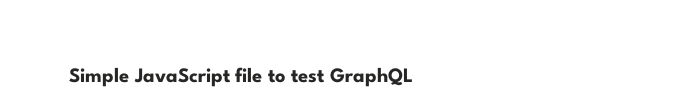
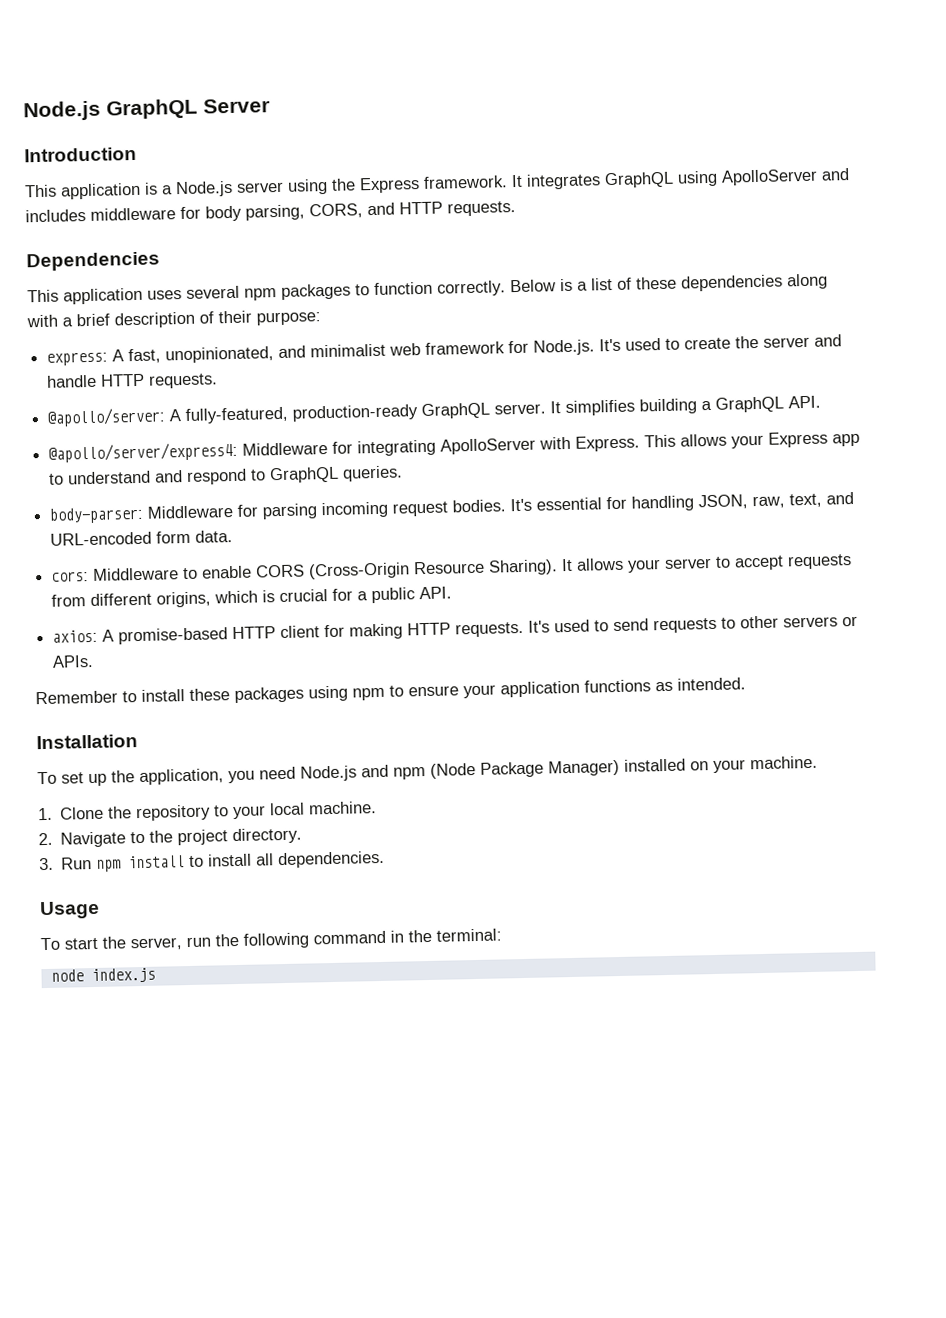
- Simple JavaScript file to test GraphQL
+ Node.js GraphQL Server
+ Introduction
+ This application is a Node.js server using the Express framework. It integrates GraphQL using ApolloServer and includes middleware for body parsing, CORS, and HTTP requests.
+ Dependencies
+ This application uses several npm packages to function correctly. Below is a list of these dependencies along with a brief description of their purpose:
+ express: A fast, unopinionated, and minimalist web framework for Node.js. It's used to create the server and handle HTTP requests.
+ @apollo/server: A fully-featured, production-ready GraphQL server. It simplifies building a GraphQL API.
+ @apollo/server/express4: Middleware for integrating ApolloServer with Express. This allows your Express app to understand and respond to GraphQL queries.
+ body-parser: Middleware for parsing incoming request bodies. It's essential for handling JSON, raw, text, and URL-encoded form data.
+ cors: Middleware to enable CORS (Cross-Origin Resource Sharing). It allows your server to accept requests from different origins, which is crucial for a public API.
+ axios: A promise-based HTTP client for making HTTP requests. It's used to send requests to other servers or APIs.
+ Remember to install these packages using npm to ensure your application functions as intended.
+ Installation
+ To set up the application, you need Node.js and npm (Node Package Manager) installed on your machine.
+ 1. Clone the repository to your local machine.
+ 2. Navigate to the project directory.
+ 3. Run npm install to install all dependencies.
+ Usage
+ To start the server, run the following command in the terminal:
+ node index.js

